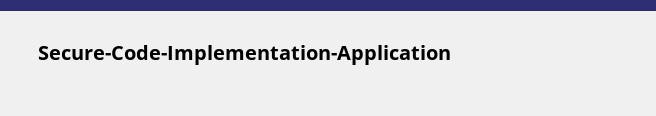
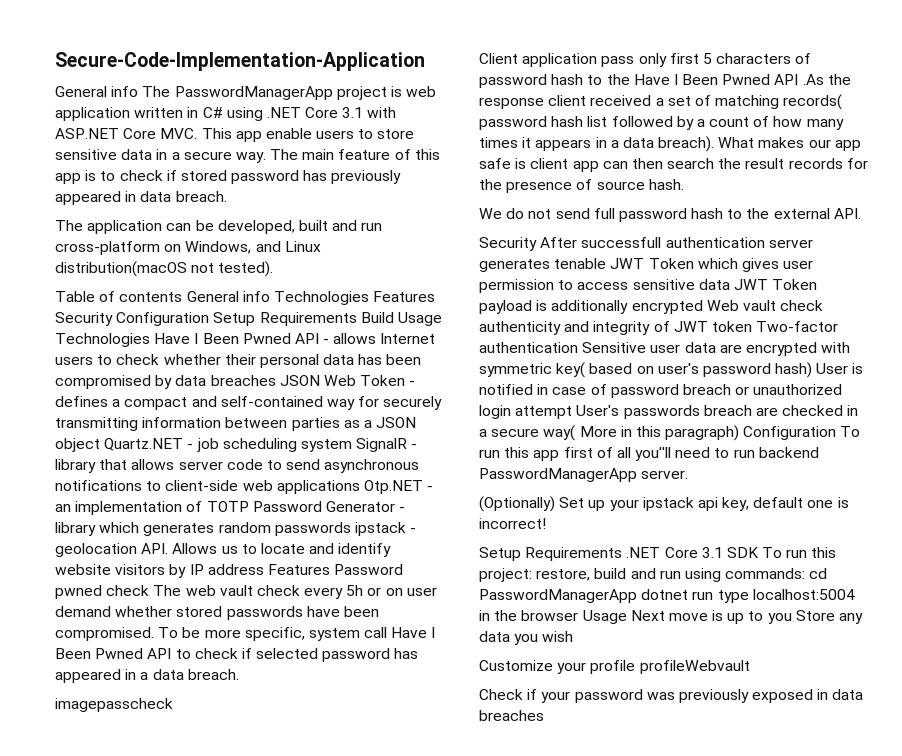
+ General info The PasswordManagerApp project is web application written in C# using .NET Core 3.1 with ASP.NET Core MVC. This app enable users to store sensitive data in a secure way. The main feature of this app is to check if stored password has previously appeared in data breach.
+ The application can be developed, built and run cross-platform on Windows, and Linux distribution(macOS not tested).
+ Table of contents General info Technologies Features Security Configuration Setup Requirements Build Usage Technologies Have I Been Pwned API - allows Internet users to check whether their personal data has been compromised by data breaches JSON Web Token - defines a compact and self-contained way for securely transmitting information between parties as a JSON object Quartz.NET - job scheduling system SignalR - library that allows server code to send asynchronous notifications to client-side web applications Otp.NET - an implementation of TOTP Password Generator - library which generates random passwords ipstack - geolocation API. Allows us to locate and identify website visitors by IP address Features Password pwned check The web vault check every 5h or on user demand whether stored passwords have been compromised. To be more specific, system call Have I Been Pwned API to check if selected password has appeared in a data breach.
+ imagepasscheck
+ Client application pass only first 5 characters of password hash to the Have I Been Pwned API .As the response client received a set of matching records( password hash list followed by a count of how many times it appears in a data breach). What makes our app safe is client app can then search the result records for the presence of source hash.
+ We do not send full password hash to the external API.
+ Security After successfull authentication server generates tenable JWT Token which gives user permission to access sensitive data JWT Token payload is additionally encrypted Web vault check authenticity and integrity of JWT token Two-factor authentication Sensitive user data are encrypted with symmetric key( based on user's password hash) User is notified in case of password breach or unauthorized login attempt User's passwords breach are checked in a secure way( More in this paragraph) Configuration To run this app first of all you''ll need to run backend PasswordManagerApp server.
+ (Optionally) Set up your ipstack api key, default one is incorrect!
+ Setup Requirements .NET Core 3.1 SDK To run this project: restore, build and run using commands: cd PasswordManagerApp dotnet run type localhost:5004 in the browser Usage Next move is up to you Store any data you wish
+ Customize your profile profileWebvault
+ Check if your password was previously exposed in data breaches

